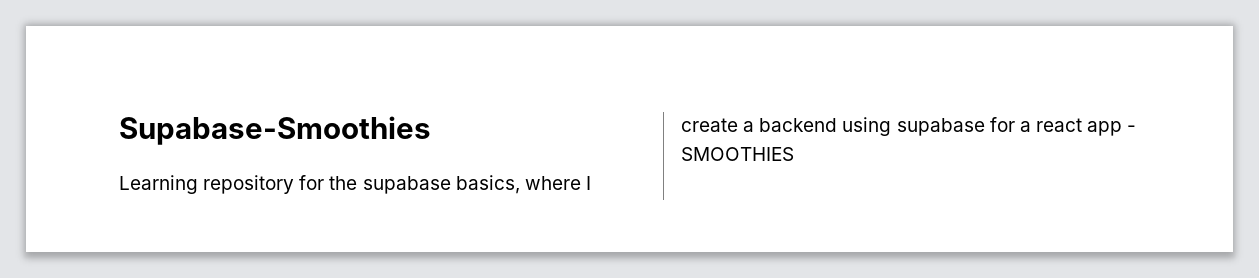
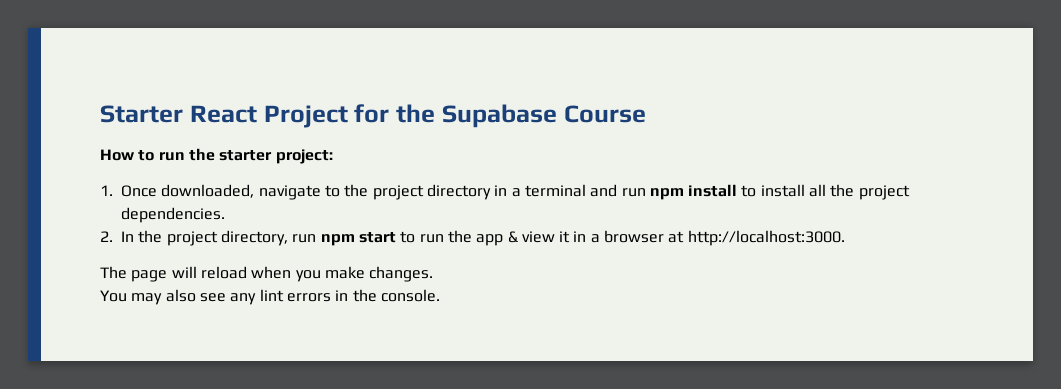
- Supabase-Smoothies
- Learning repository for the supabase basics, where I create a backend using supabase for a react app - SMOOTHIES
+ Starter React Project for the Supabase Course
+ How to run the starter project:
+ 1. Once downloaded, navigate to the project directory in a terminal and run npm install to install all the project dependencies.
+ 2. In the project directory, run npm start to run the app & view it in a browser at http://localhost:3000.
+ The page will reload when you make changes.
+ You may also see any lint errors in the console.

